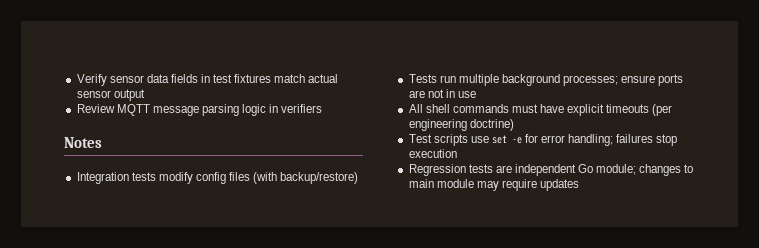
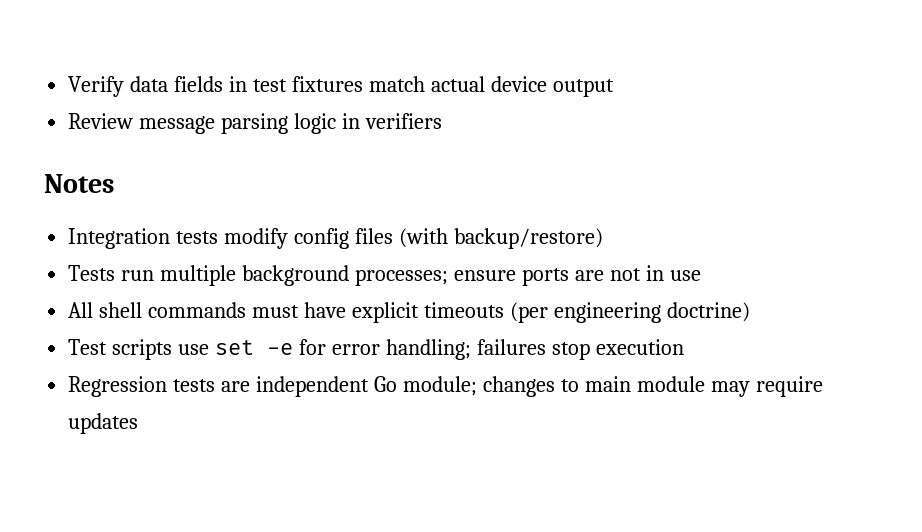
- Verify sensor data fields in test fixtures match actual sensor output
+ Verify data fields in test fixtures match actual device output
- Review MQTT message parsing logic in verifiers
+ Review message parsing logic in verifiers

